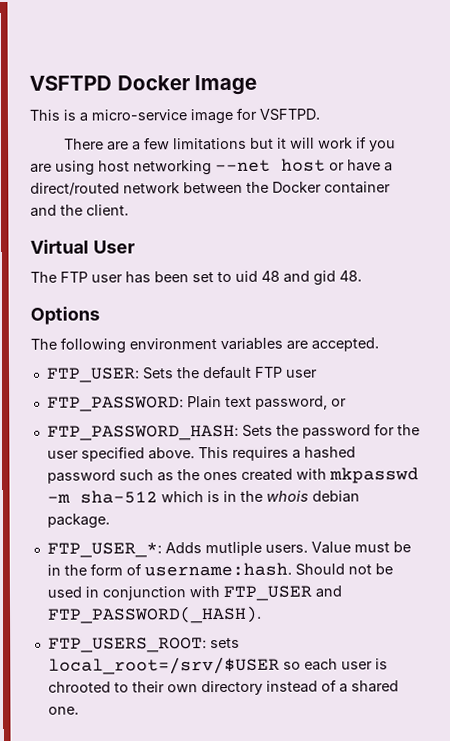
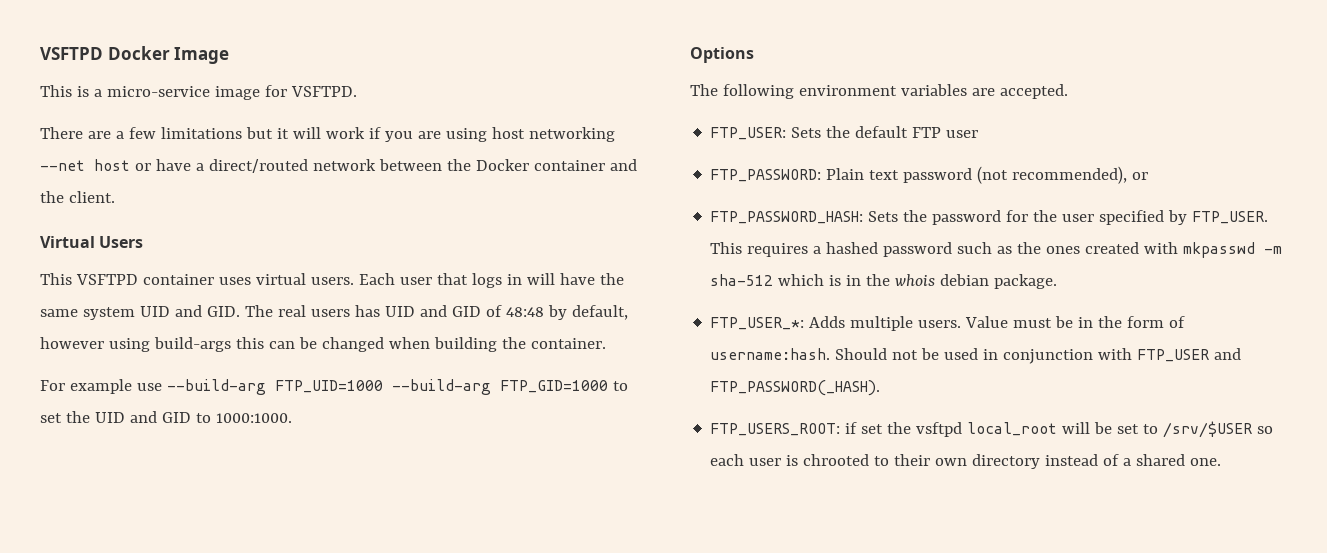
- Virtual User
- The FTP user has been set to uid 48 and gid 48.
+ Virtual Users
+ This VSFTPD container uses virtual users. Each user that logs in will have the same system UID and GID. The real users has UID and GID of 48:48 by default, however using build-args this can be changed when building the container.
+ For example use --build-arg FTP_UID=1000 --build-arg FTP_GID=1000 to set the UID and GID to 1000:1000.
- FTP_PASSWORD: Plain text password, or
+ FTP_PASSWORD: Plain text password (not recommended), or
- FTP_PASSWORD_HASH: Sets the password for the user specified above.
+ FTP_PASSWORD_HASH: Sets the password for the user specified by FTP_USER.
- FTP_USER_*: Adds mutliple users.
+ FTP_USER_*: Adds multiple users.
- FTP_USERS_ROOT: sets local_root=/srv/$USER so each user is chrooted to their own directory instead of a shared one.
+ FTP_USERS_ROOT: if set the vsftpd local_root will be set to /srv/$USER so each user is chrooted to their own directory instead of a shared one.

